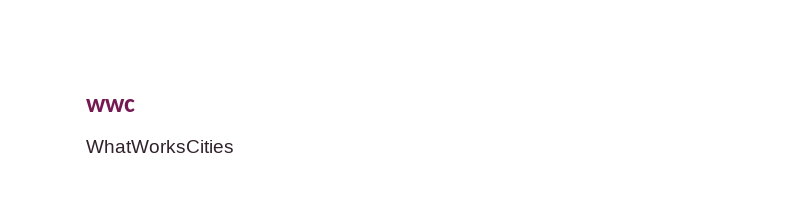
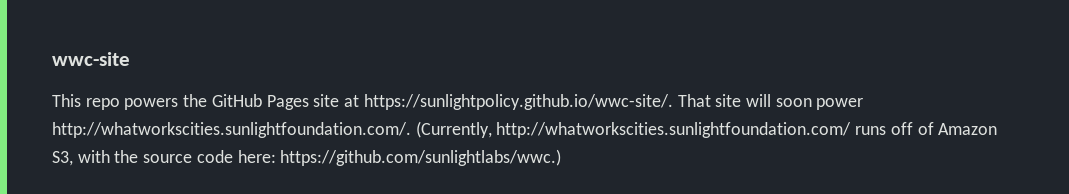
- wwc
- WhatWorksCities
+ wwc-site
+ This repo powers the GitHub Pages site at https://sunlightpolicy.github.io/wwc-site/. That site will soon power http://whatworkscities.sunlightfoundation.com/. (Currently, http://whatworkscities.sunlightfoundation.com/ runs off of Amazon S3, with the source code here: https://github.com/sunlightlabs/wwc.)

